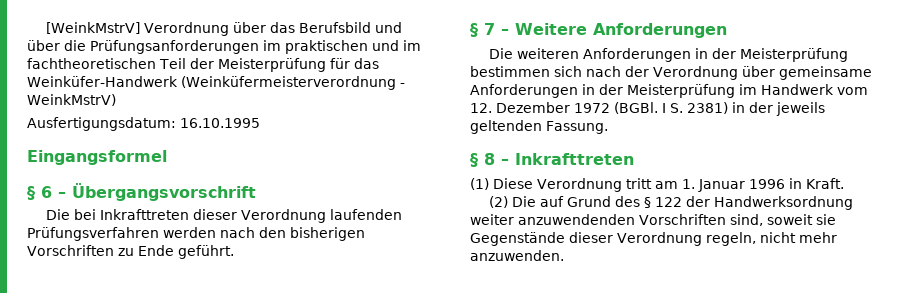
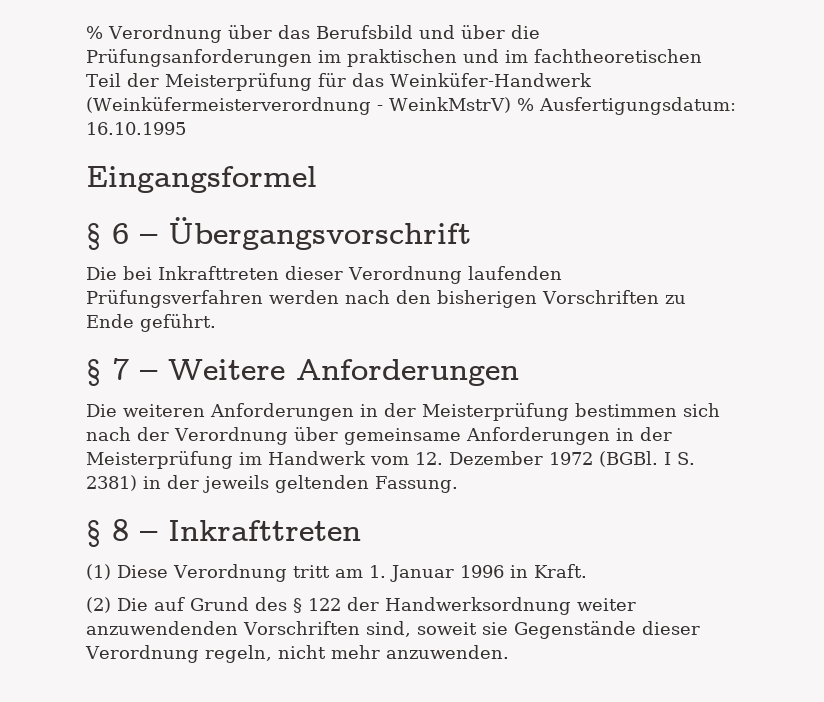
- [WeinkMstrV] Verordnung über das Berufsbild und über die Prüfungsanforderungen im praktischen und im fachtheoretischen Teil der Meisterprüfung für das Weinküfer-Handwerk (Weinküfermeisterverordnung - WeinkMstrV)
- Ausfertigungsdatum: 16.10.1995
+ % Verordnung über das Berufsbild und über die Prüfungsanforderungen im praktischen und im fachtheoretischen Teil der Meisterprüfung für das Weinküfer-Handwerk (Weinküfermeisterverordnung - WeinkMstrV) % Ausfertigungsdatum: 16.10.1995

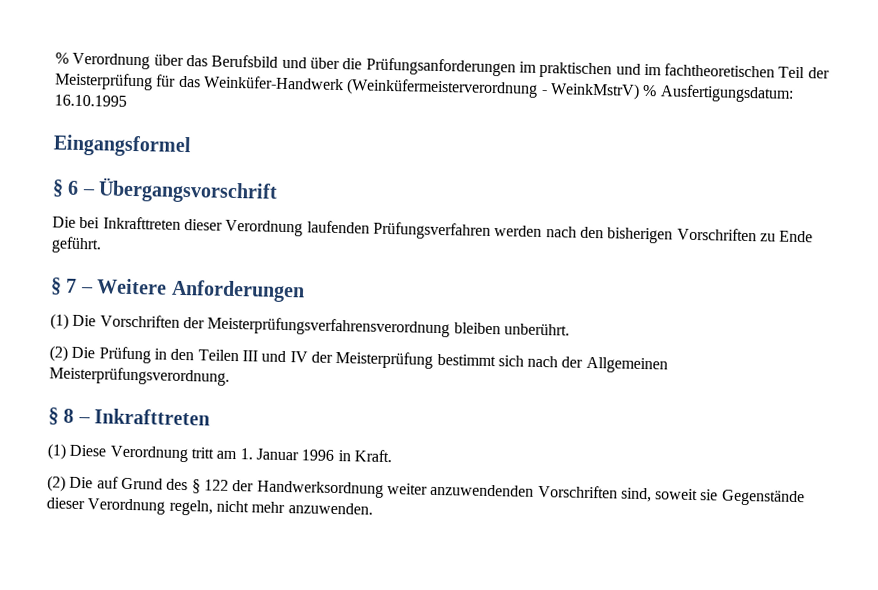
- Die weiteren Anforderungen in der Meisterprüfung bestimmen sich nach der Verordnung über gemeinsame Anforderungen in der Meisterprüfung im Handwerk vom 12. Dezember 1972 (BGBl. I S. 2381) in der jeweils geltenden Fassung.
+ (1) Die Vorschriften der Meisterprüfungsverfahrensverordnung bleiben unberührt.
+ (2) Die Prüfung in den Teilen III und IV der Meisterprüfung bestimmt sich nach der Allgemeinen Meisterprüfungsverordnung.

